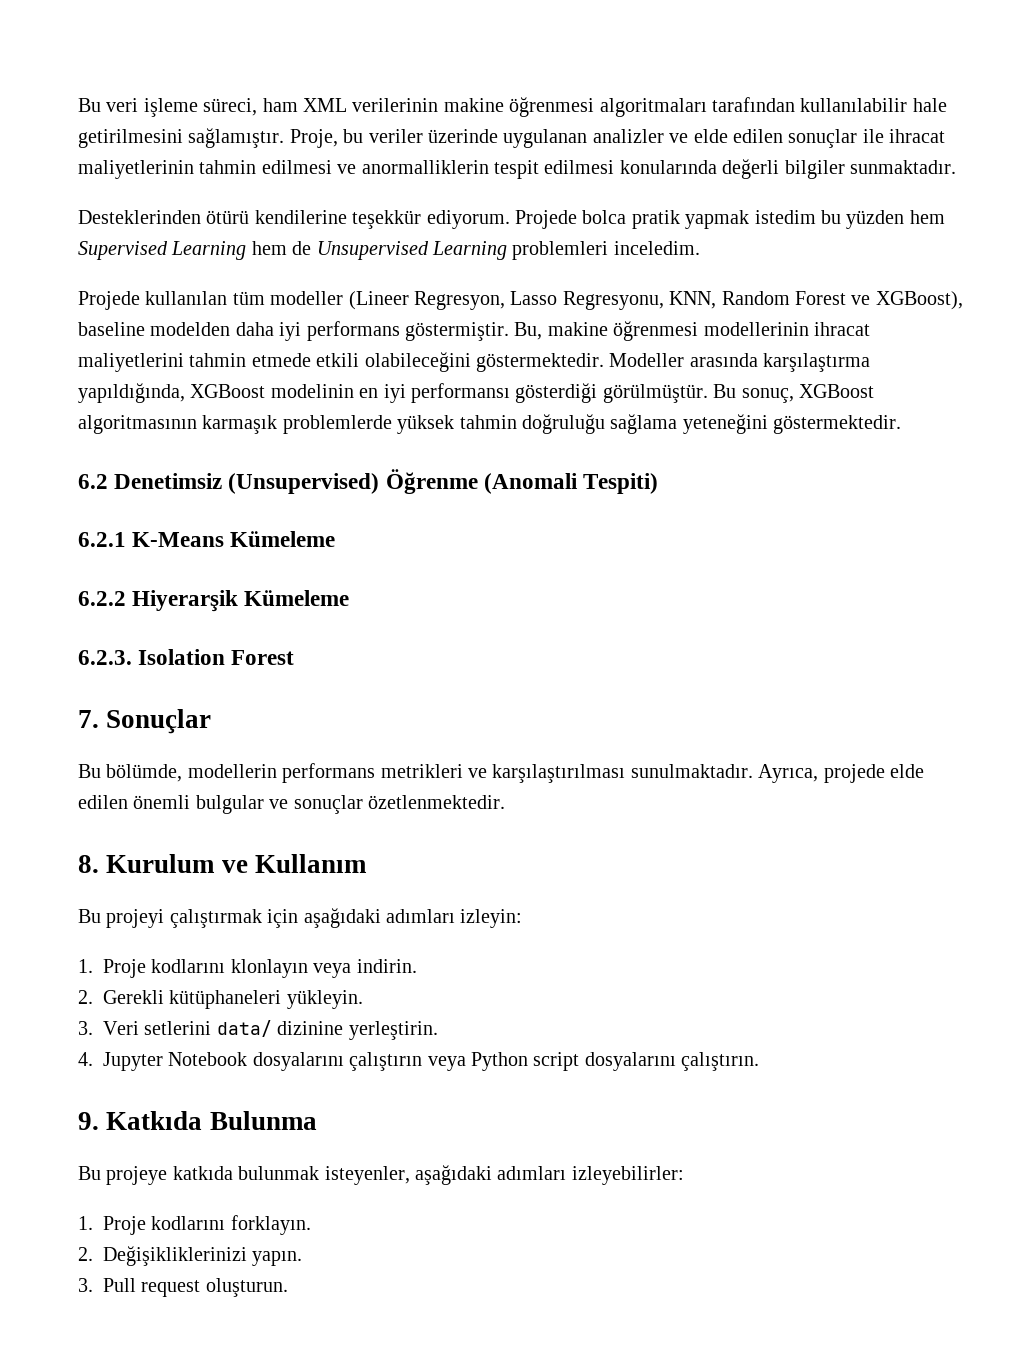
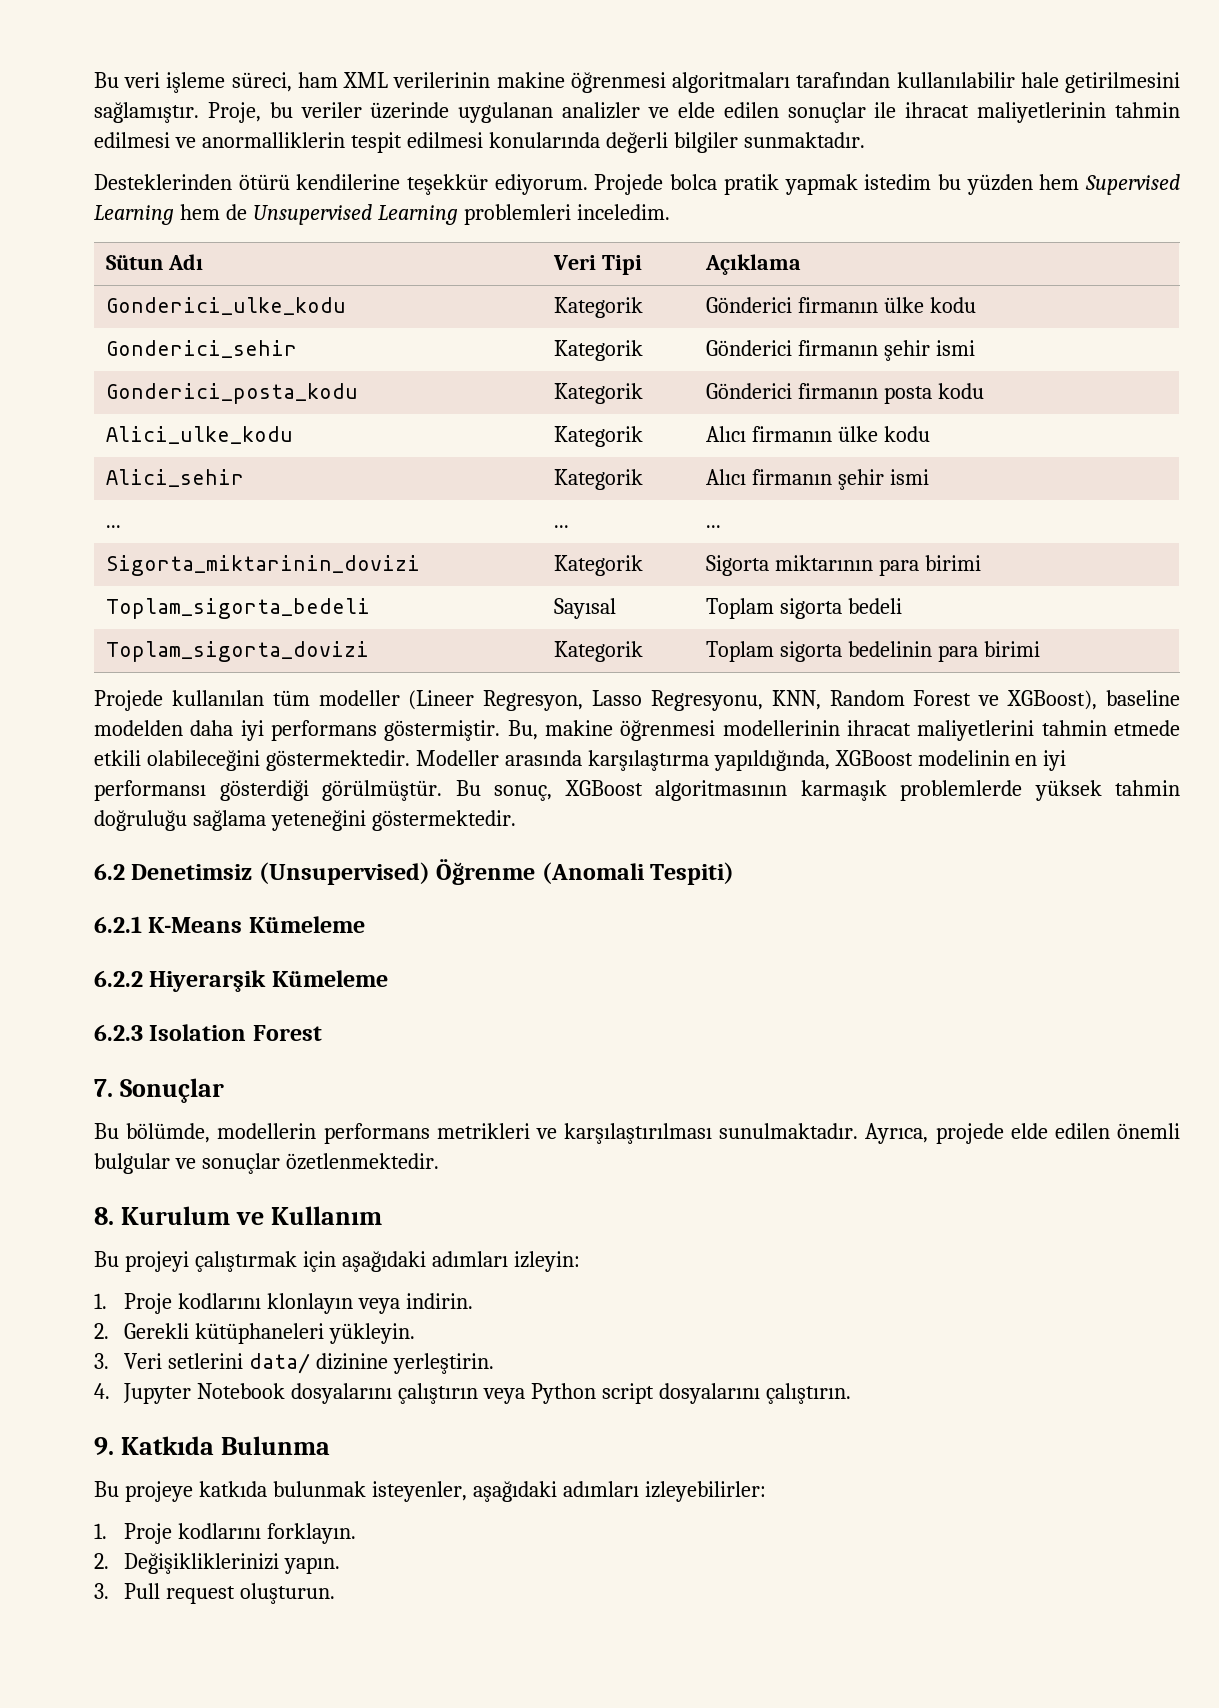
+ Sütun Adı | Veri Tipi | Açıklama
+ Gonderici_ulke_kodu | Kategorik | Gönderici firmanın ülke kodu
+ Gonderici_sehir | Kategorik | Gönderici firmanın şehir ismi
+ Gonderici_posta_kodu | Kategorik | Gönderici firmanın posta kodu
+ Alici_ulke_kodu | Kategorik | Alıcı firmanın ülke kodu
+ Alici_sehir | Kategorik | Alıcı firmanın şehir ismi
+ ... | ... | ...
+ Sigorta_miktarinin_dovizi | Kategorik | Sigorta miktarının para birimi
+ Toplam_sigorta_bedeli | Sayısal | Toplam sigorta bedeli
+ Toplam_sigorta_dovizi | Kategorik | Toplam sigorta bedelinin para birimi
- 6.2.3. Isolation Forest
+ 6.2.3 Isolation Forest

